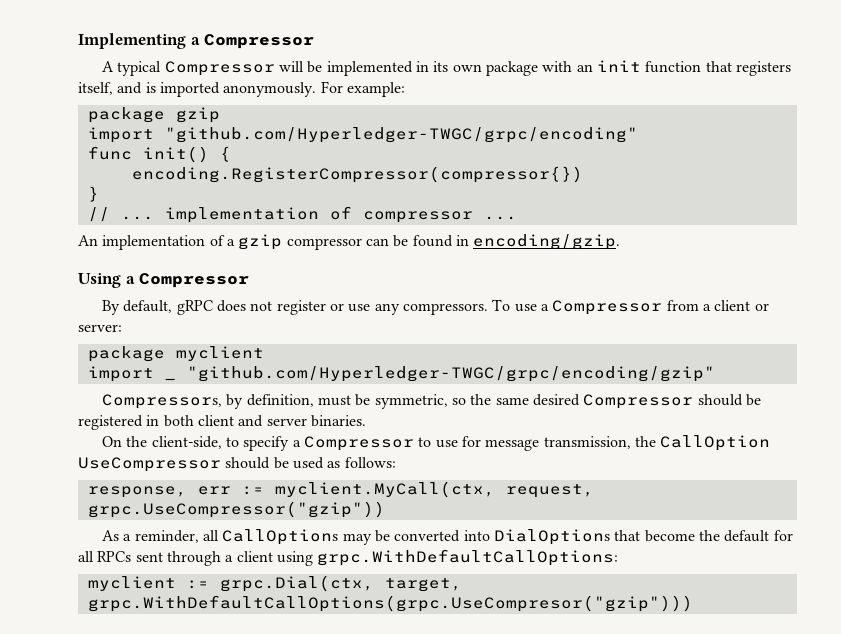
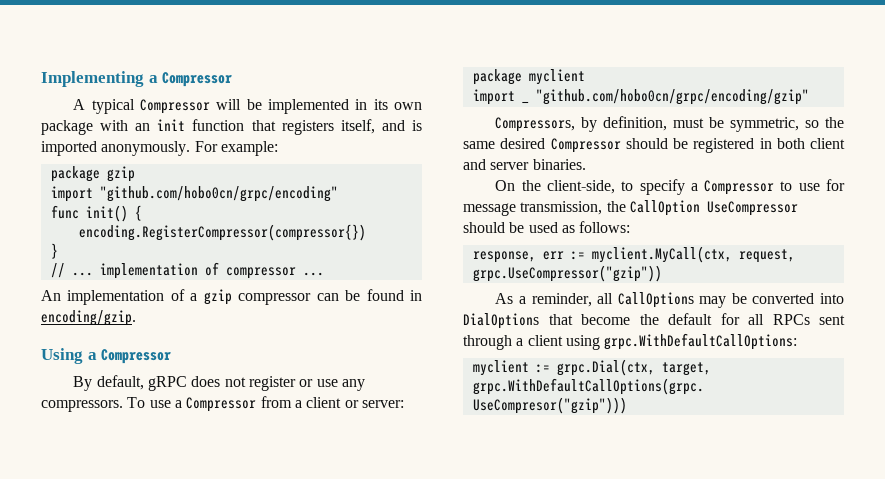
- import "github.com/Hyperledger-TWGC/grpc/encoding"
+ import "github.com/hobo0cn/grpc/encoding"
- import _ "github.com/Hyperledger-TWGC/grpc/encoding/gzip"
+ import _ "github.com/hobo0cn/grpc/encoding/gzip"

